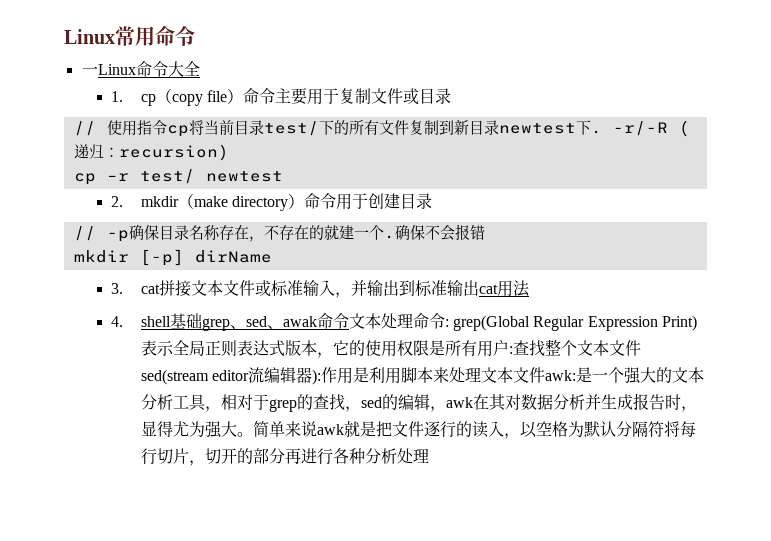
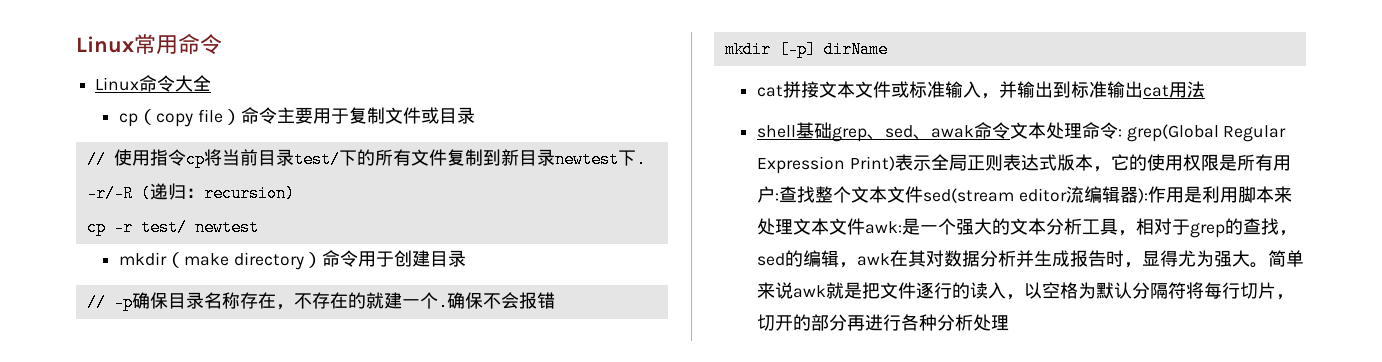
- 一Linux命令大全
+ Linux命令大全
- 1. cp（copy file）命令主要用于复制文件或目录
+ cp（copy file）命令主要用于复制文件或目录
- 2. mkdir（make directory）命令用于创建目录
+ mkdir（make directory）命令用于创建目录
- 3. cat拼接文本文件或标准输入，并输出到标准输出cat用法
+ cat拼接文本文件或标准输入，并输出到标准输出cat用法
- 4. shell基础grep、sed、awak命令文本处理命令:
+ shell基础grep、sed、awak命令文本处理命令:

